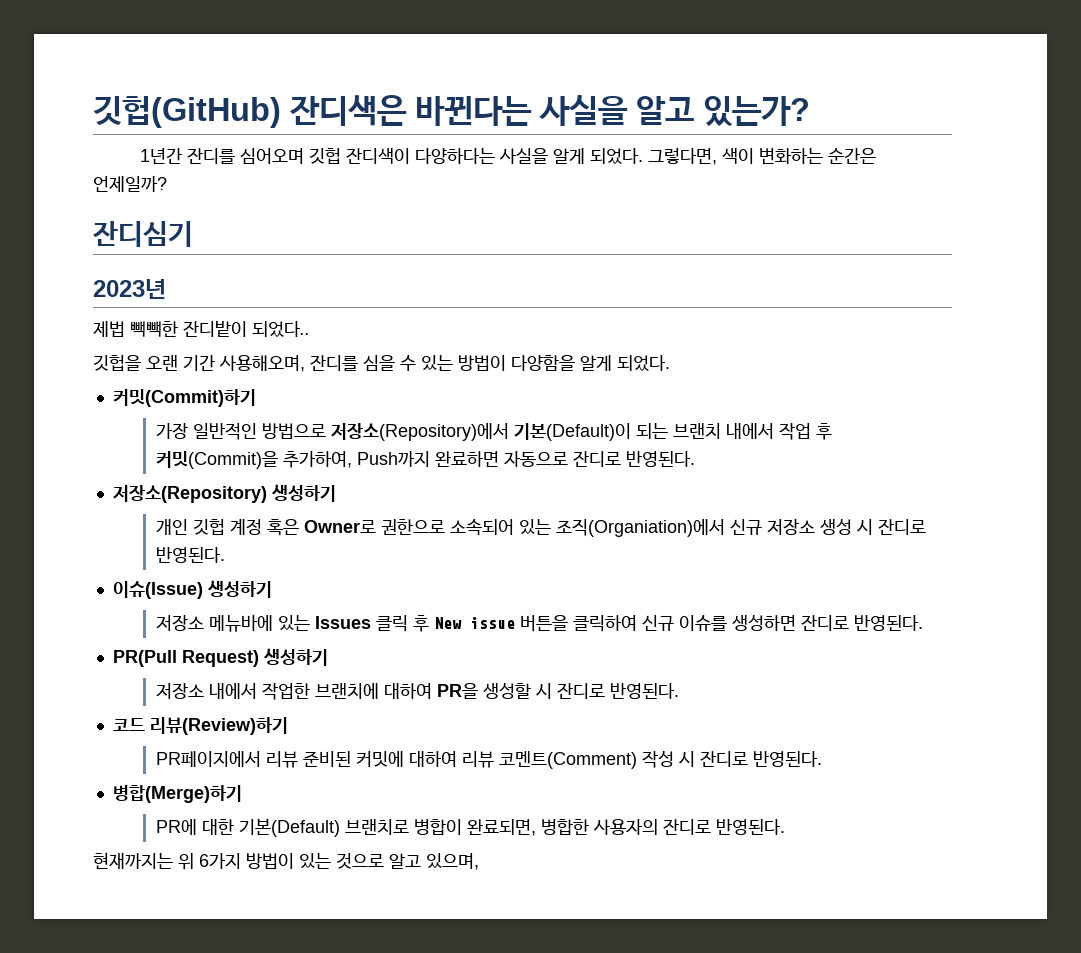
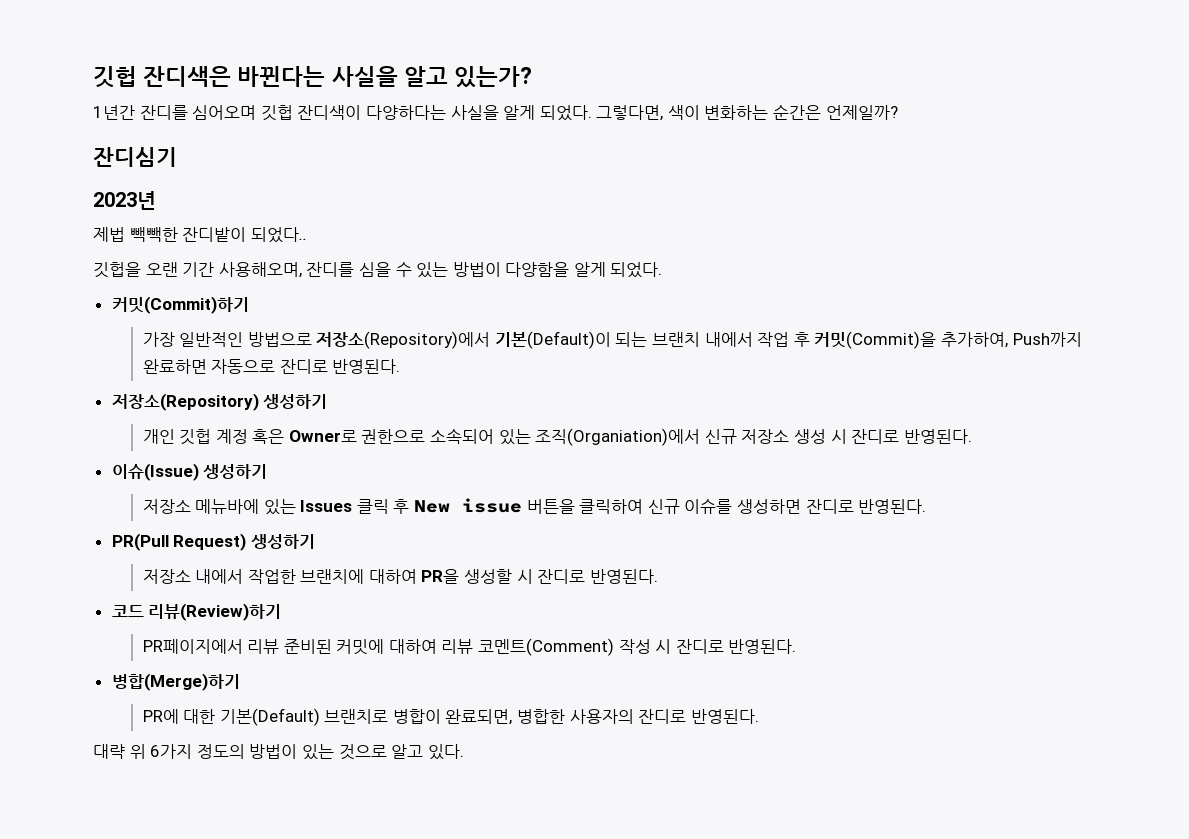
- 깃헙(GitHub) 잔디색은 바뀐다는 사실을 알고 있는가?
+ 깃헙 잔디색은 바뀐다는 사실을 알고 있는가?
- 현재까지는 위 6가지 방법이 있는 것으로 알고 있으며,
+ 대략 위 6가지 정도의 방법이 있는 것으로 알고 있다.

